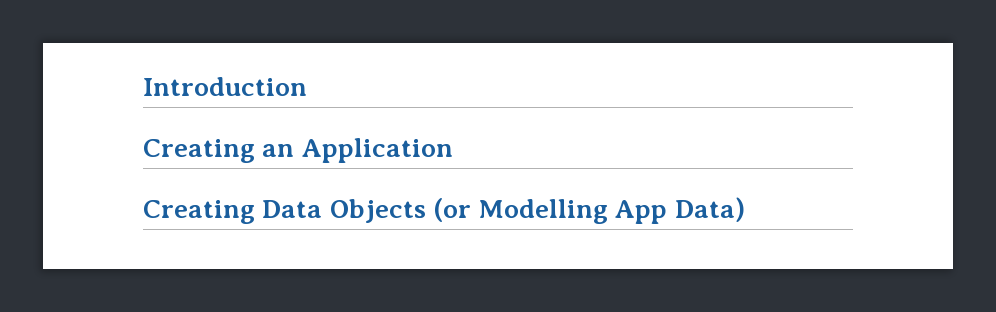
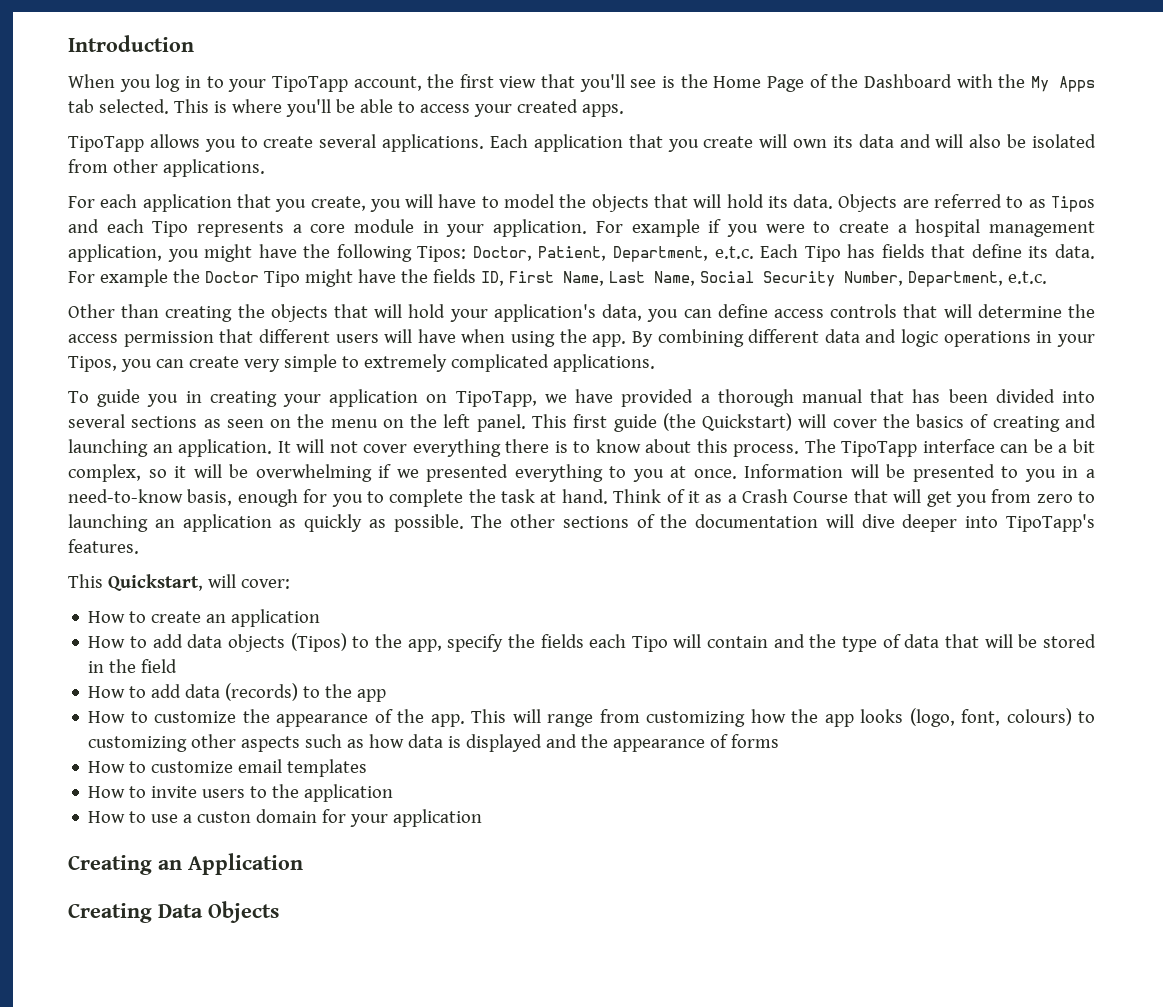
+ When you log in to your TipoTapp account, the first view that you'll see is the Home Page of the Dashboard with the My Apps tab selected. This is where you'll be able to access your created apps.
+ TipoTapp allows you to create several applications. Each application that you create will own its data and will also be isolated from other applications.
+ For each application that you create, you will have to model the objects that will hold its data. Objects are referred to as Tipos and each Tipo represents a core module in your application. For example if you were to create a hospital management application, you might have the following Tipos: Doctor, Patient, Department, e.t.c. Each Tipo has fields that define its data. For example the Doctor Tipo might have the fields ID, First Name, Last Name, Social Security Number, Department, e.t.c.
+ Other than creating the objects that will hold your application's data, you can define access controls that will determine the access permission that different users will have when using the app. By combining different data and logic operations in your Tipos, you can create very simple to extremely complicated applications.
+ To guide you in creating your application on TipoTapp, we have provided a thorough manual that has been divided into several sections as seen on the menu on the left panel. This first guide (the Quickstart) will cover the basics of creating and launching an application. It will not cover everything there is to know about this process. The TipoTapp interface can be a bit complex, so it will be overwhelming if we presented everything to you at once. Information will be presented to you in a need-to-know basis, enough for you to complete the task at hand. Think of it as a Crash Course that will get you from zero to launching an application as quickly as possible. The other sections of the documentation will dive deeper into TipoTapp's features.
+ This Quickstart, will cover:
+ How to create an application
+ How to add data objects (Tipos) to the app, specify the fields each Tipo will contain and the type of data that will be stored in the field
+ How to add data (records) to the app
+ How to customize the appearance of the app. This will range from customizing how the app looks (logo, font, colours) to customizing other aspects such as how data is displayed and the appearance of forms
+ How to customize email templates
+ How to invite users to the application
+ How to use a custon domain for your application
- Creating Data Objects (or Modelling App Data)
+ Creating Data Objects

